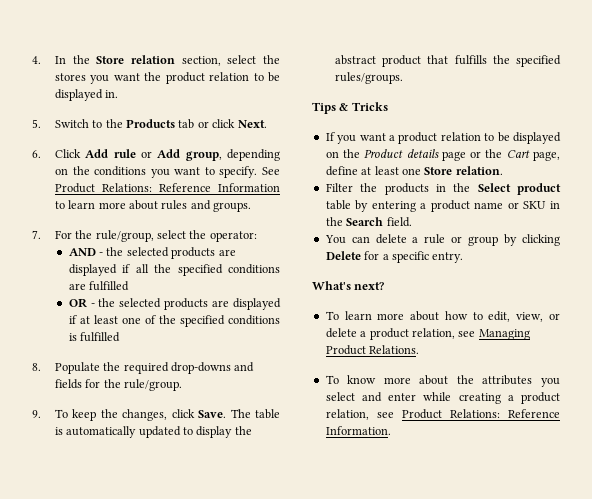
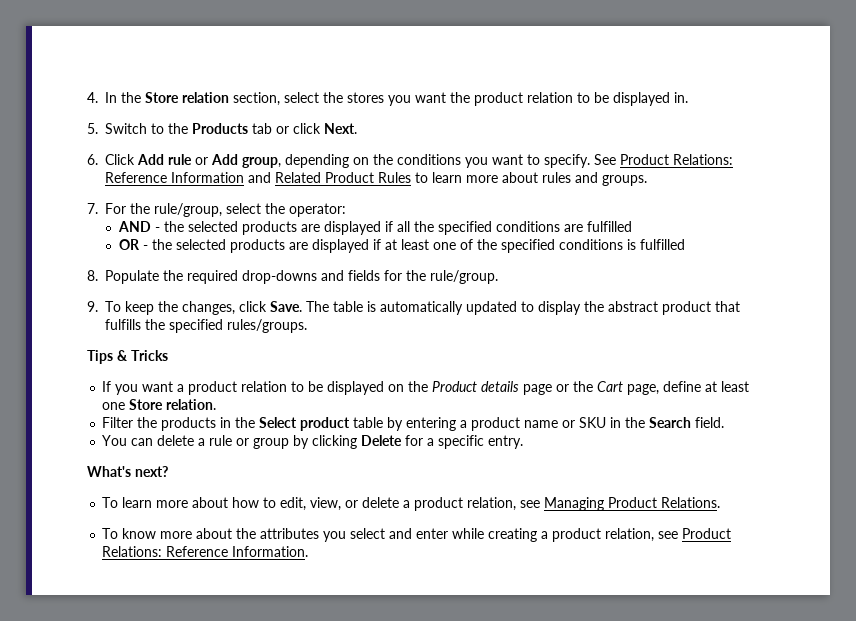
- See Product Relations: Reference Information to learn more about rules and groups.
+ See Product Relations: Reference Information and Related Product Rules to learn more about rules and groups.

